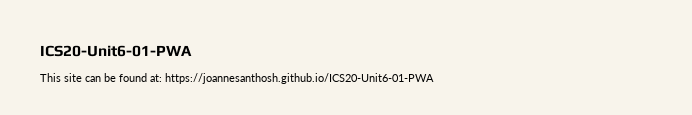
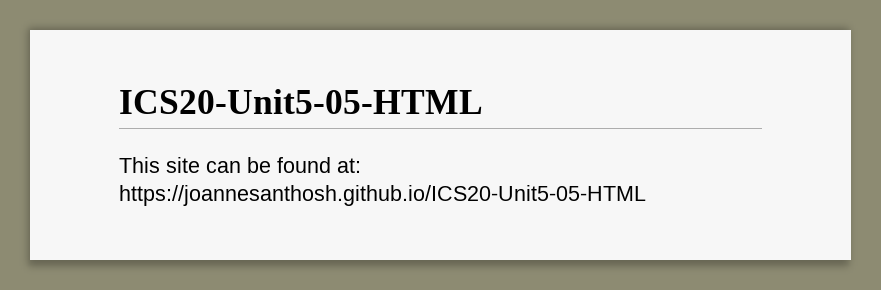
- ICS20-Unit6-01-PWA
+ ICS20-Unit5-05-HTML
- This site can be found at: https://joannesanthosh.github.io/ICS20-Unit6-01-PWA
+ This site can be found at: https://joannesanthosh.github.io/ICS20-Unit5-05-HTML

